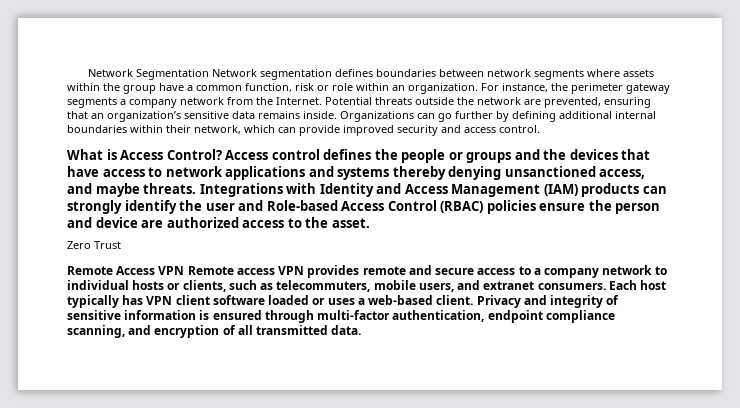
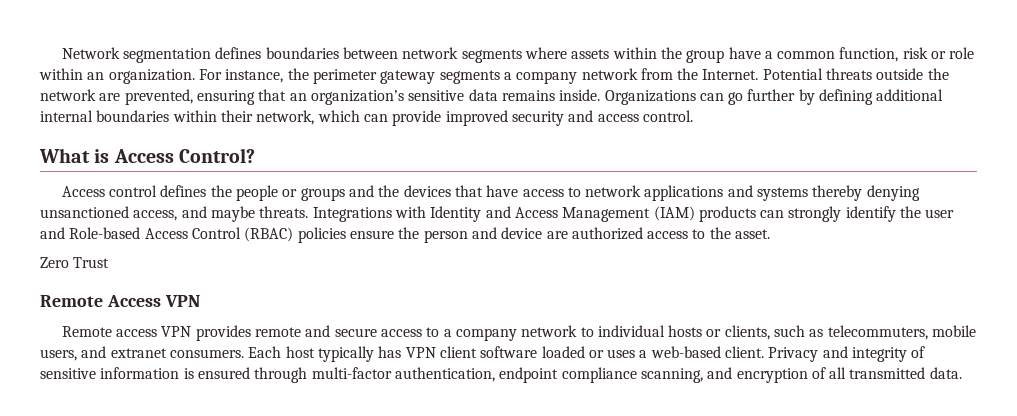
- Network Segmentation Network segmentation defines boundaries between network segments where assets within the group have a common function, risk or role within an organization.
+ Network segmentation defines boundaries between network segments where assets within the group have a common function, risk or role within an organization.
- What is Access Control? Access control defines the people or groups and the devices that have access to network applications and systems thereby denying unsanctioned access, and maybe threats.
+ What is Access Control?
+ Access control defines the people or groups and the devices that have access to network applications and systems thereby denying unsanctioned access, and maybe threats.
- Remote Access VPN Remote access VPN provides remote and secure access to a company network to individual hosts or clients, such as telecommuters, mobile users, and extranet consumers.
+ Remote Access VPN
+ Remote access VPN provides remote and secure access to a company network to individual hosts or clients, such as telecommuters, mobile users, and extranet consumers.

